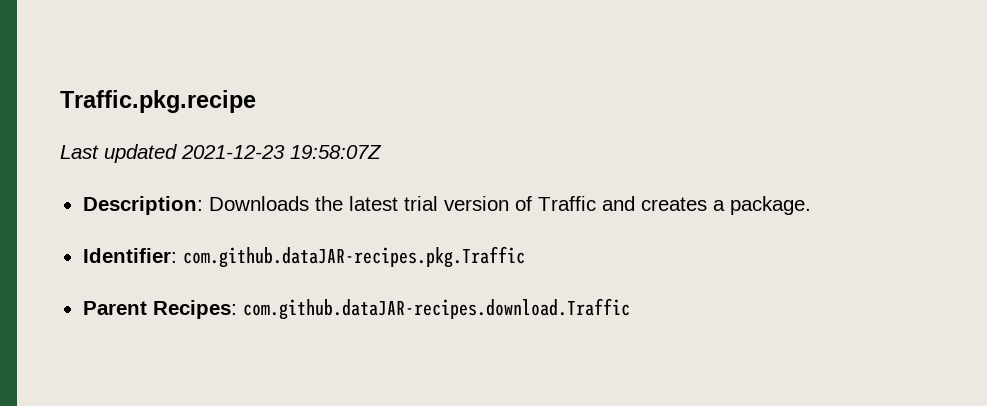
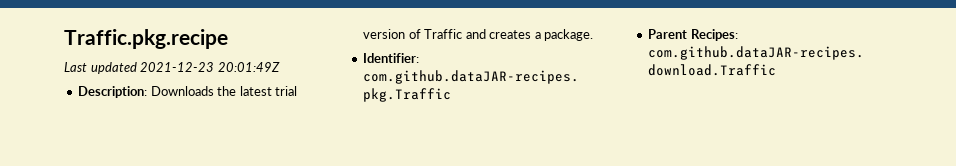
- Last updated 2021-12-23 19:58:07Z
+ Last updated 2021-12-23 20:01:49Z

